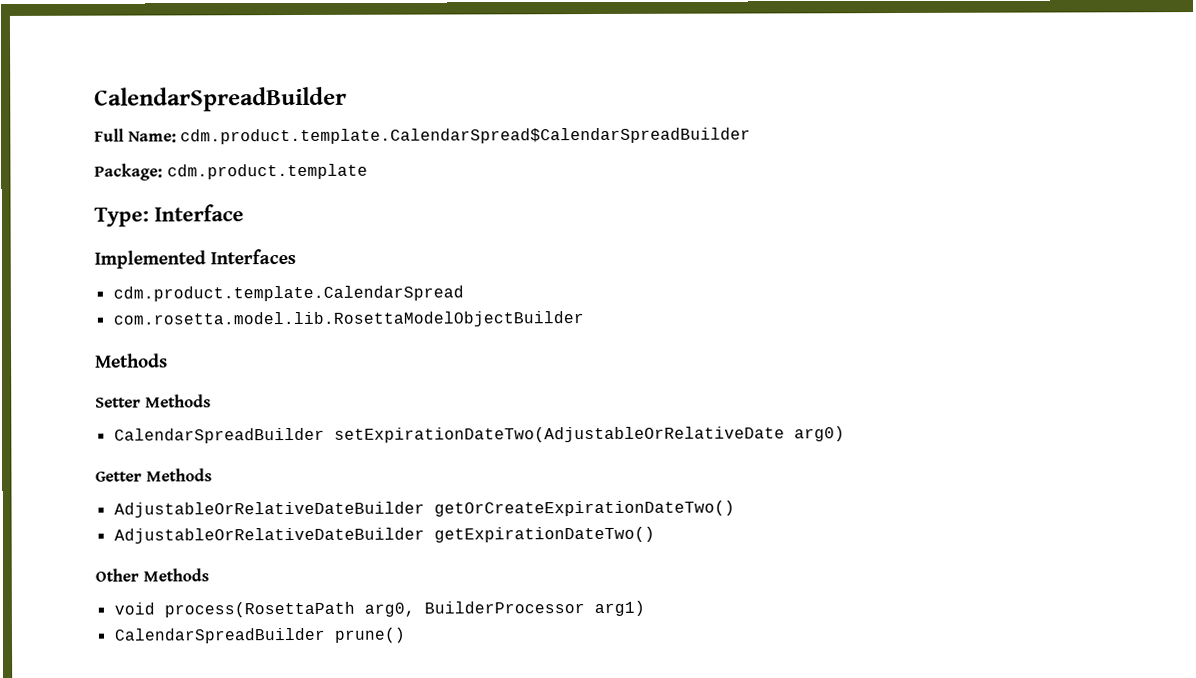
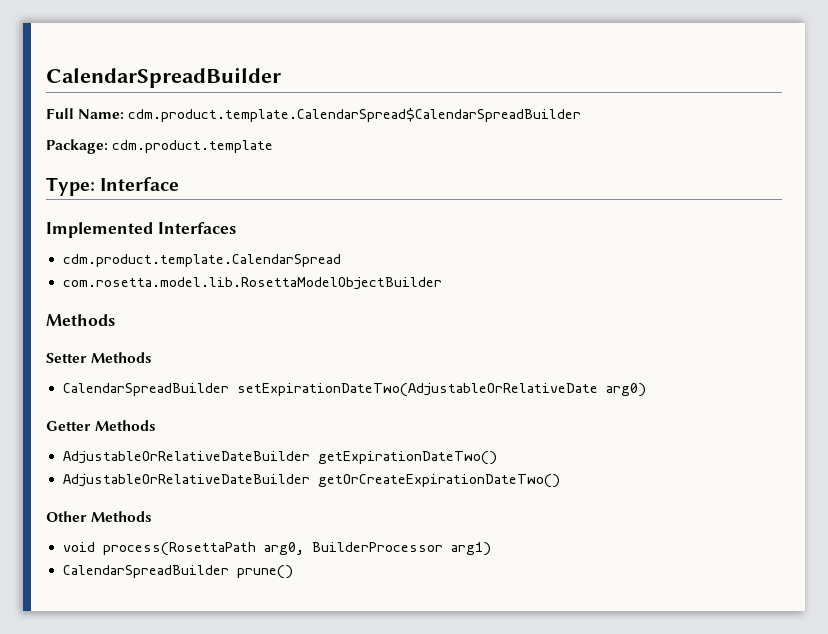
+ AdjustableOrRelativeDateBuilder getExpirationDateTwo()
  AdjustableOrRelativeDateBuilder getOrCreateExpirationDateTwo()
- AdjustableOrRelativeDateBuilder getExpirationDateTwo()

